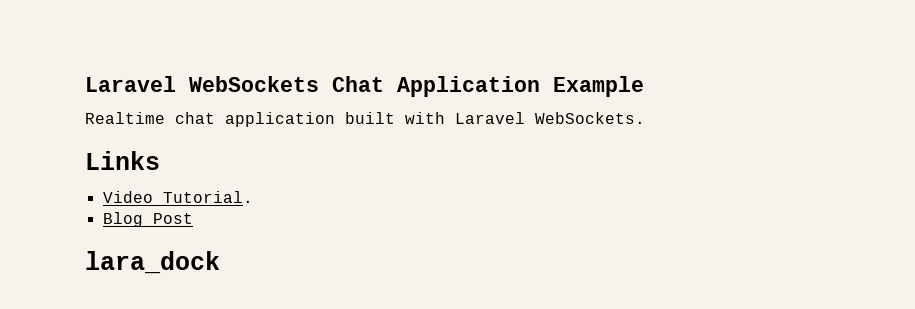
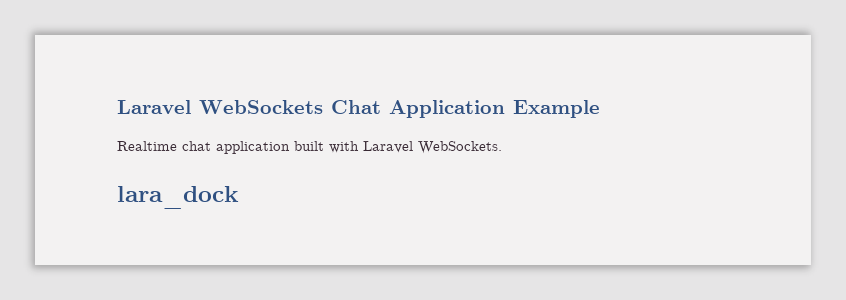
- Links
- Video Tutorial.
- Blog Post

